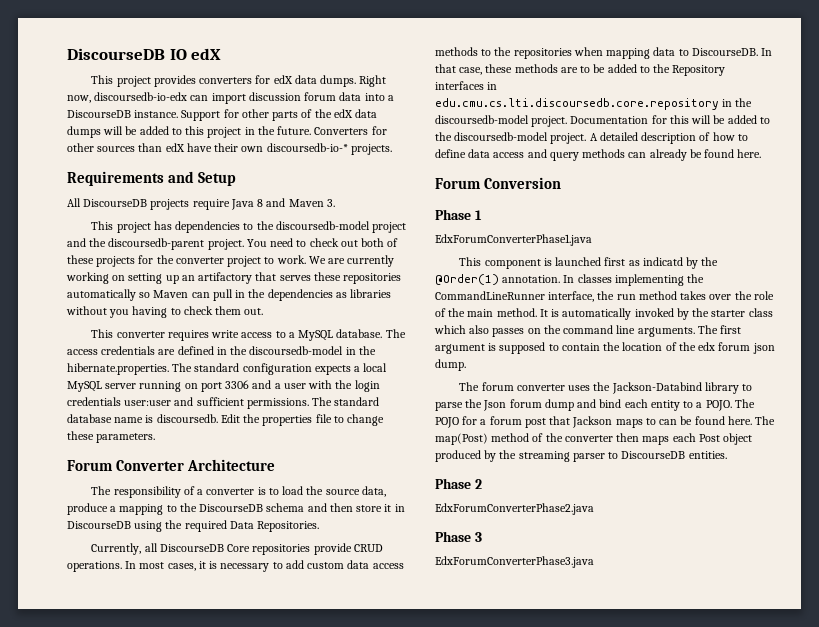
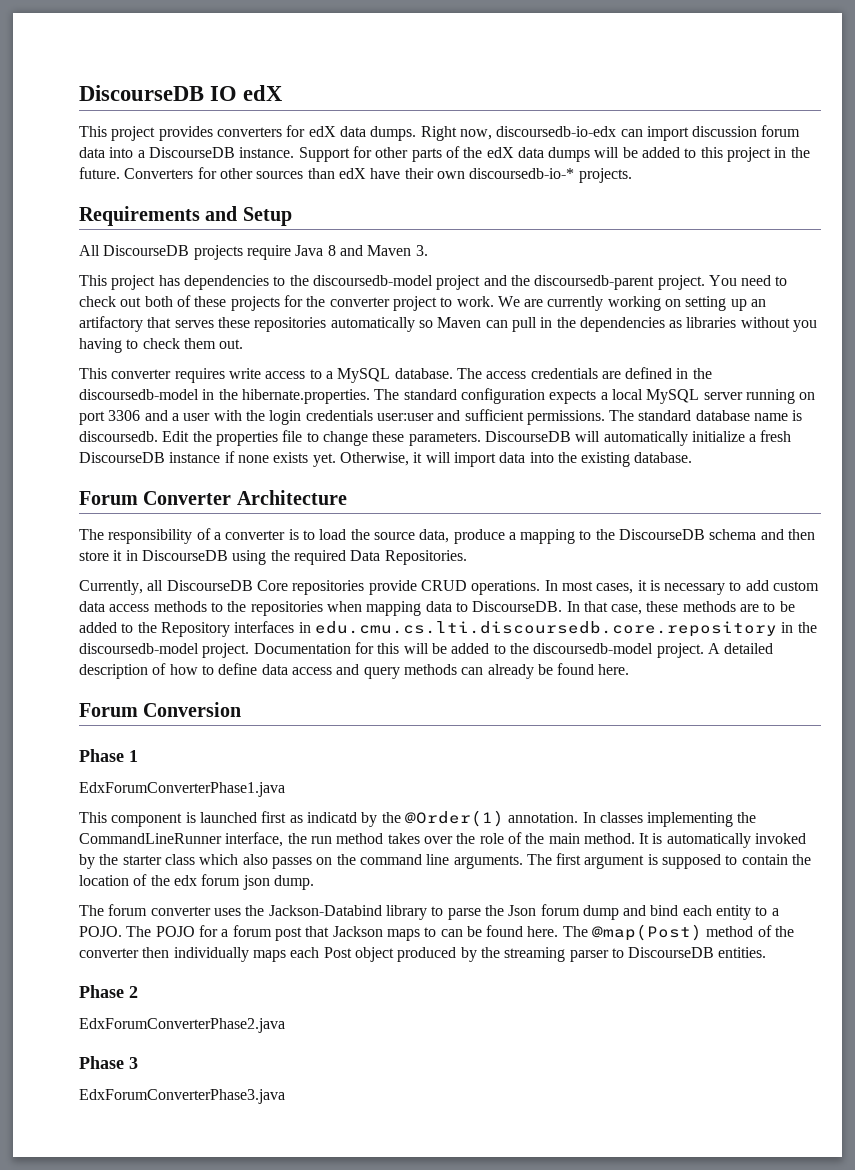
+ DiscourseDB will automatically initialize a fresh DiscourseDB instance if none exists yet. Otherwise, it will import data into the existing database.
- The map(Post) method of the converter then maps each Post object produced by the streaming parser to DiscourseDB entities.
+ The @map(Post) method of the converter then individually maps each Post object produced by the streaming parser to DiscourseDB entities.

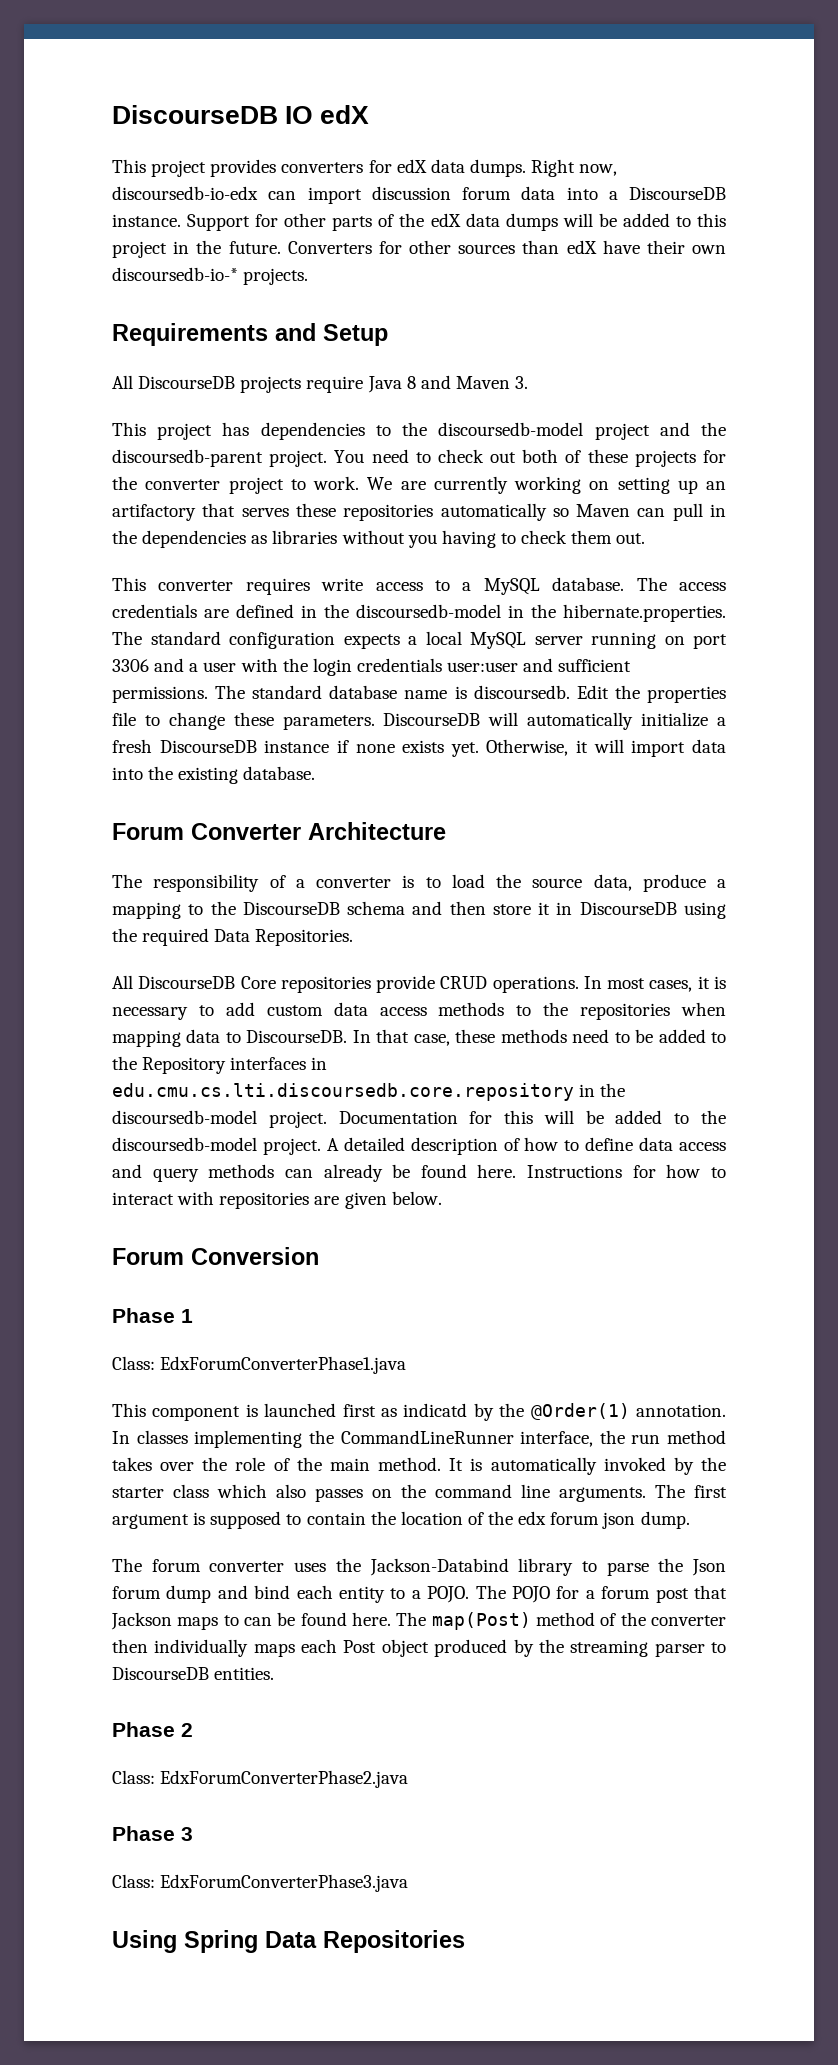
- Currently, all DiscourseDB Core repositories provide CRUD operations.
+ All DiscourseDB Core repositories provide CRUD operations.
- In that case, these methods are to be added to the Repository interfaces in edu.cmu.cs.lti.discoursedb.core.repository in the discoursedb-model project.
+ In that case, these methods need to be added to the Repository interfaces in edu.cmu.cs.lti.discoursedb.core.repository in the discoursedb-model project.
+ Instructions for how to interact with repositories are given below.
- EdxForumConverterPhase1.java
+ Class: EdxForumConverterPhase1.java
- The @map(Post) method of the converter then individually maps each Post object produced by the streaming parser to DiscourseDB entities.
+ The map(Post) method of the converter then individually maps each Post object produced by the streaming parser to DiscourseDB entities.
- EdxForumConverterPhase2.java
+ Class: EdxForumConverterPhase2.java
- EdxForumConverterPhase3.java
+ Class: EdxForumConverterPhase3.java
+ Using Spring Data Repositories

